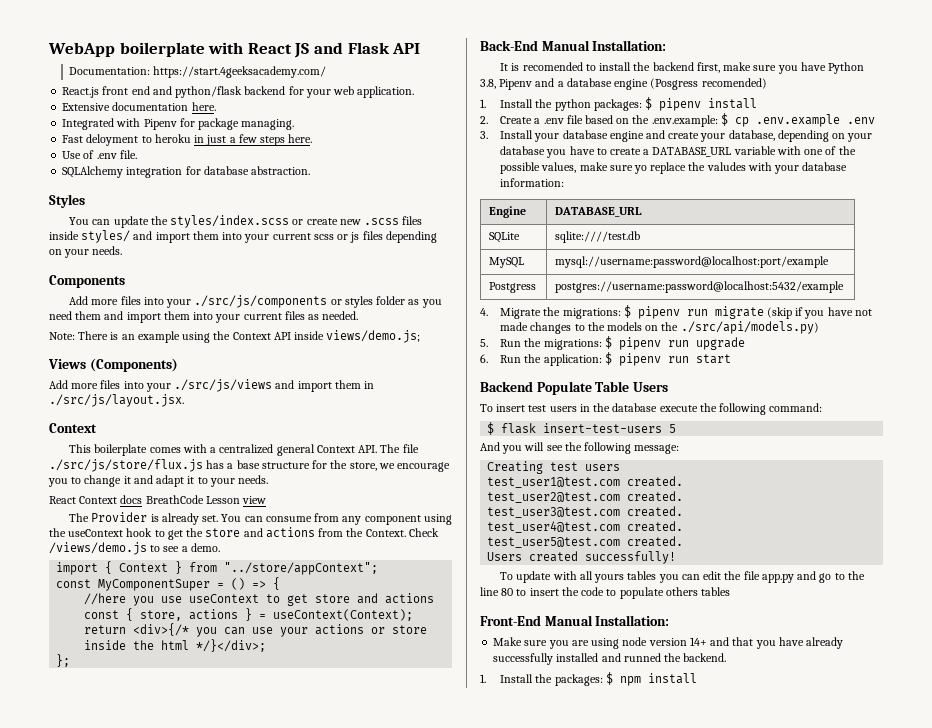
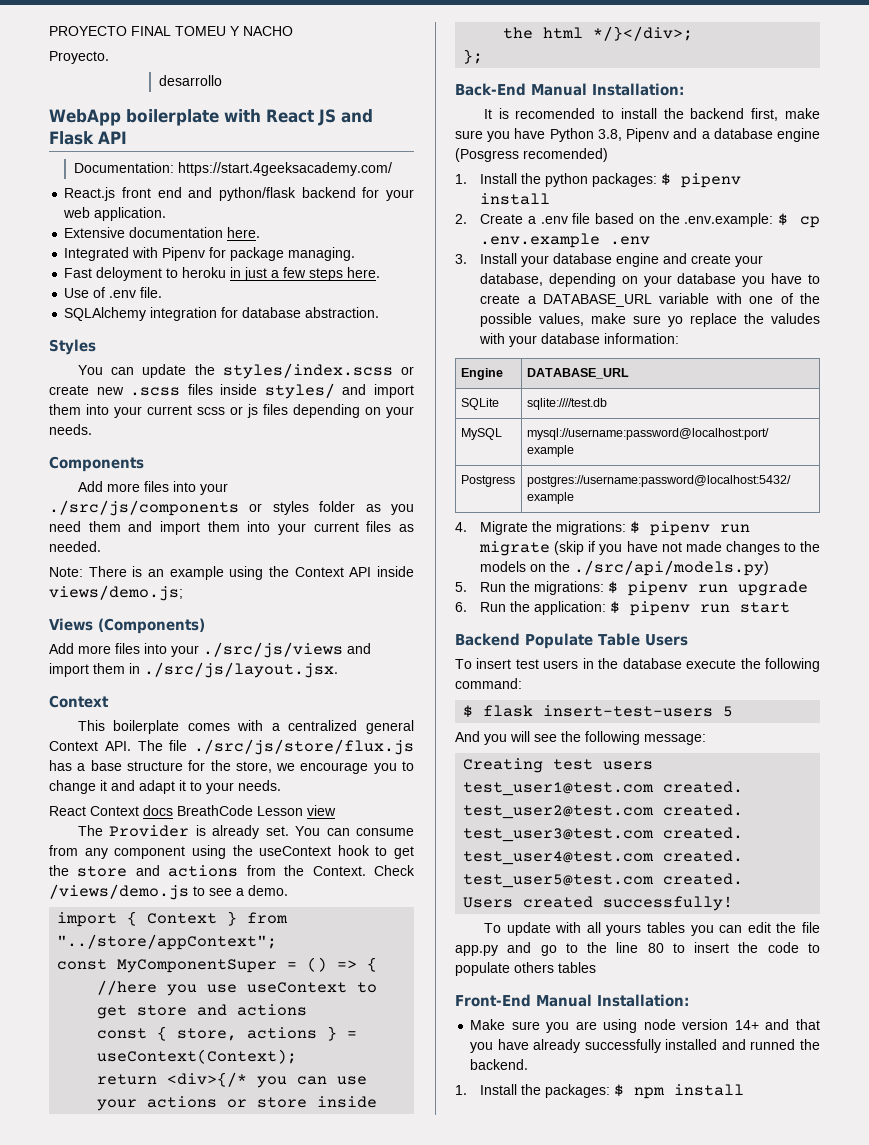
+ PROYECTO FINAL TOMEU Y NACHO
+ Proyecto.
+ desarrollo

